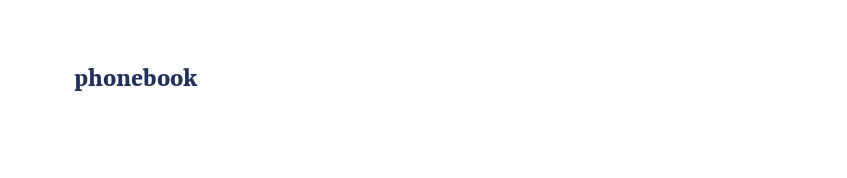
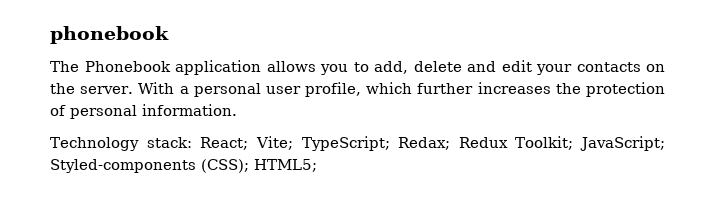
+ The Phonebook application allows you to add, delete and edit your contacts on the server. With a personal user profile, which further increases the protection of personal information.
+ Technology stack: React; Vite; TypeScript; Redax; Redux Toolkit; JavaScript; Styled-components (CSS); HTML5;

